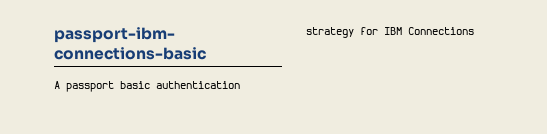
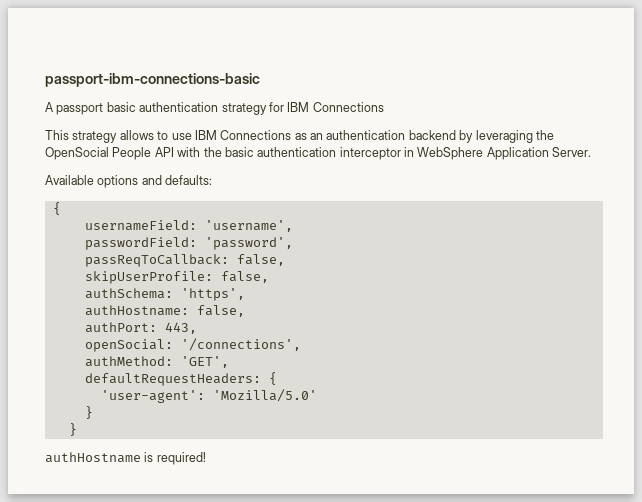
+ This strategy allows to use IBM Connections as an authentication backend by leveraging the OpenSocial People API with the basic authentication interceptor in WebSphere Application Server.
+ Available options and defaults:
+ {
+ usernameField: 'username',
+ passwordField: 'password',
+ passReqToCallback: false,
+ skipUserProfile: false,
+ authSchema: 'https',
+ authHostname: false,
+ authPort: 443,
+ openSocial: '/connections',
+ authMethod: 'GET',
+ defaultRequestHeaders: {
+ 'user-agent': 'Mozilla/5.0'
+ }
+ }
+ authHostname is required!

